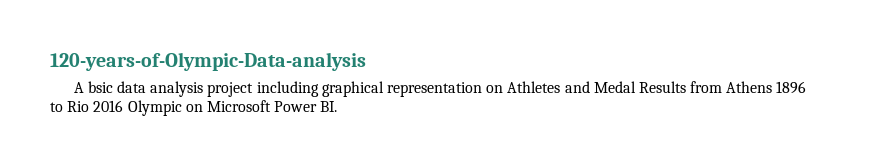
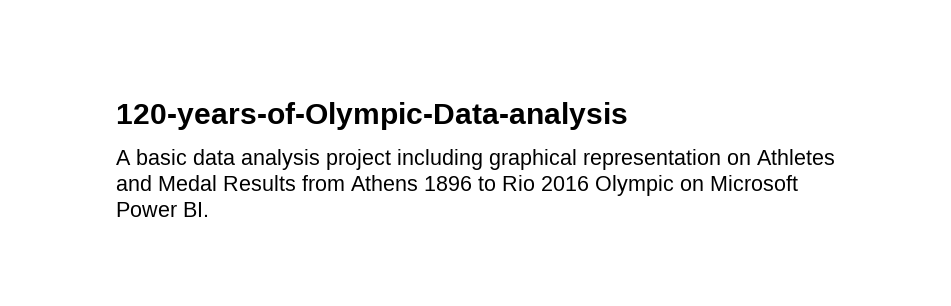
- A bsic data analysis project including graphical representation on Athletes and Medal Results from Athens 1896 to Rio 2016 Olympic on Microsoft Power BI.
+ A basic data analysis project including graphical representation on Athletes and Medal Results from Athens 1896 to Rio 2016 Olympic on Microsoft Power BI.

